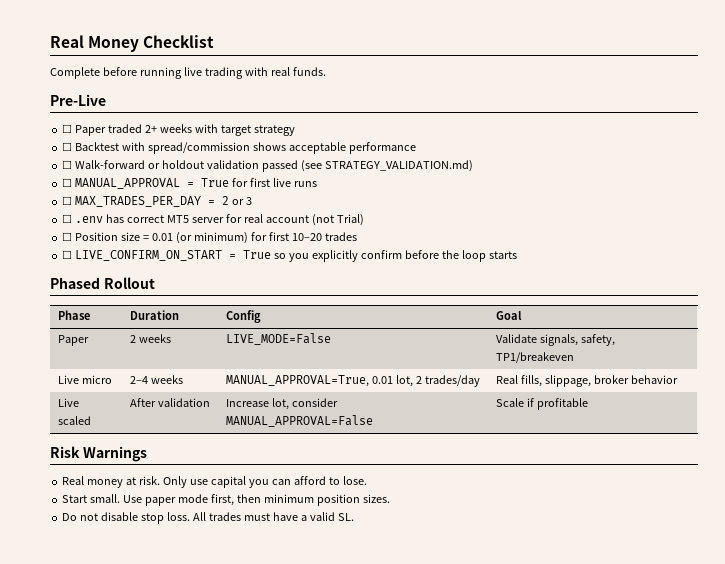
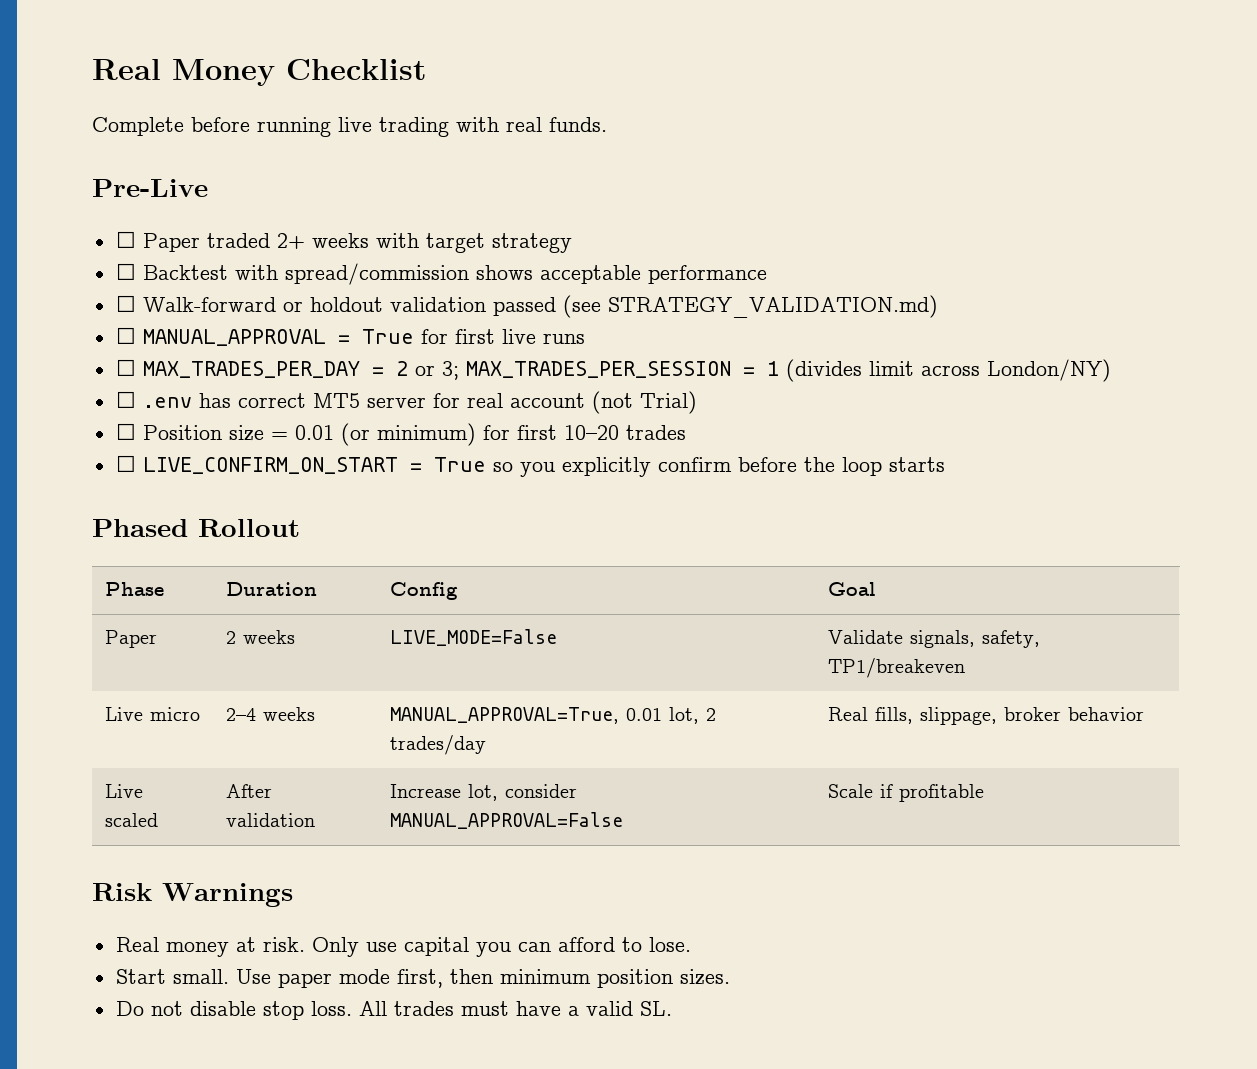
- ☐ MAX_TRADES_PER_DAY = 2 or 3
+ ☐ MAX_TRADES_PER_DAY = 2 or 3; MAX_TRADES_PER_SESSION = 1 (divides limit across London/NY)

